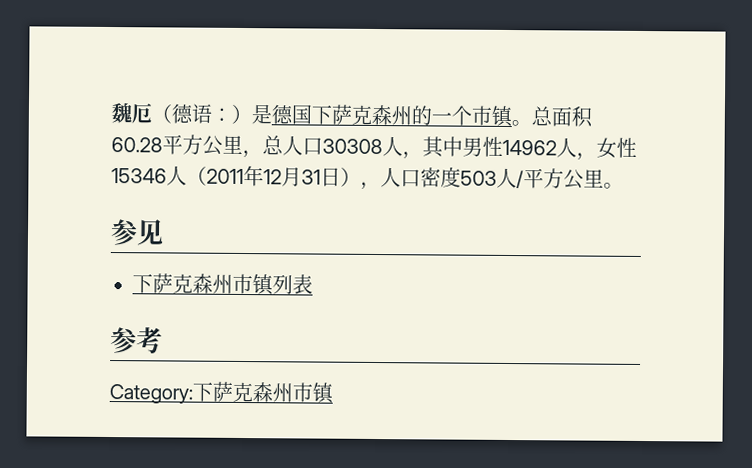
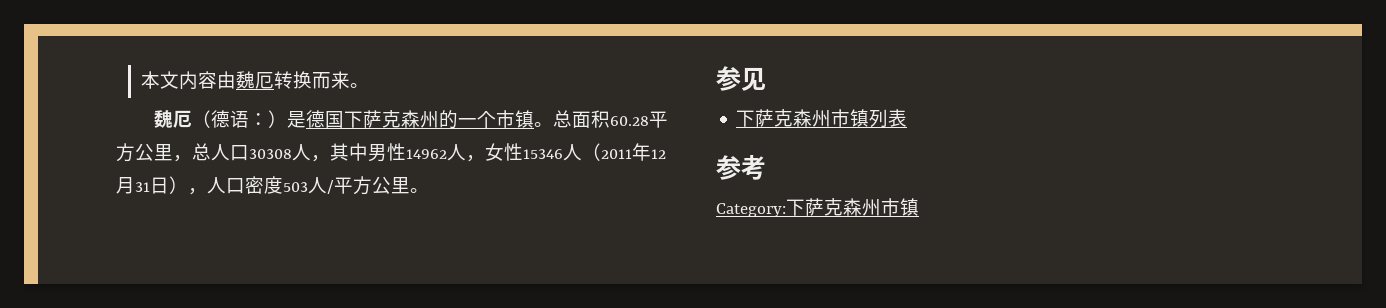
+ 本文内容由魏厄转换而来。

